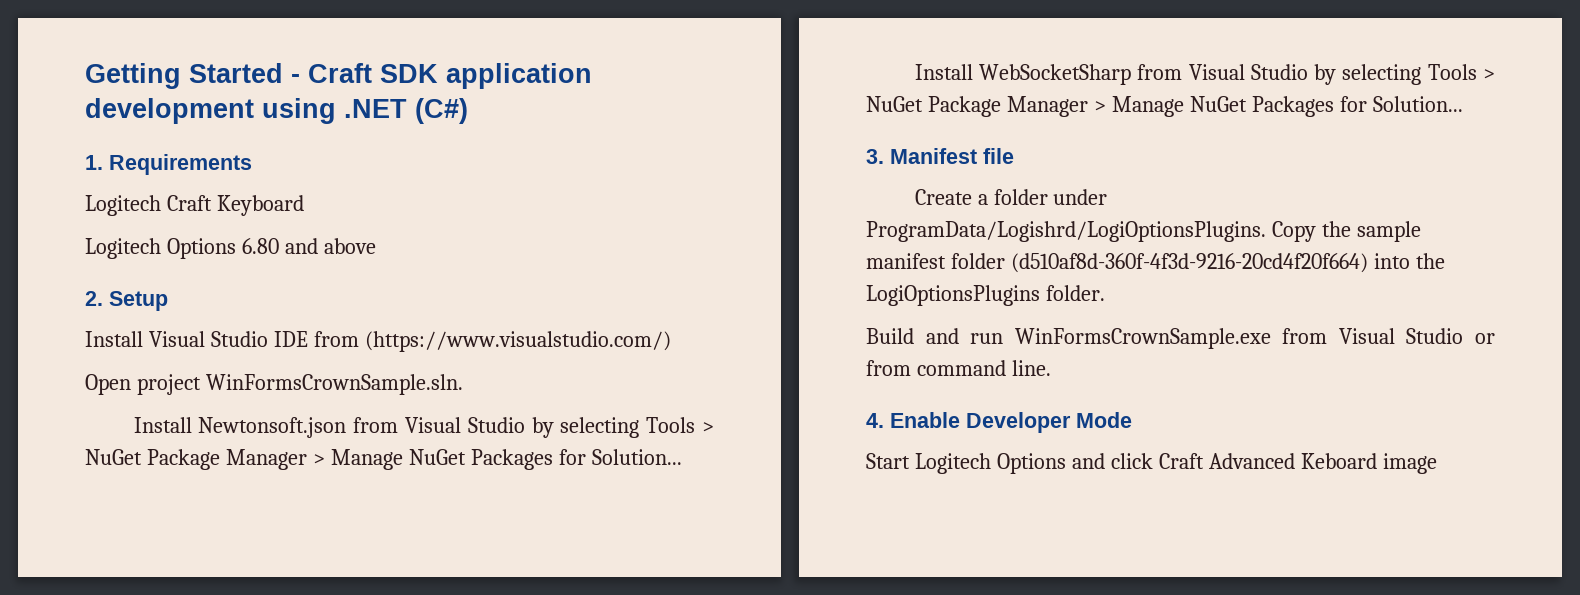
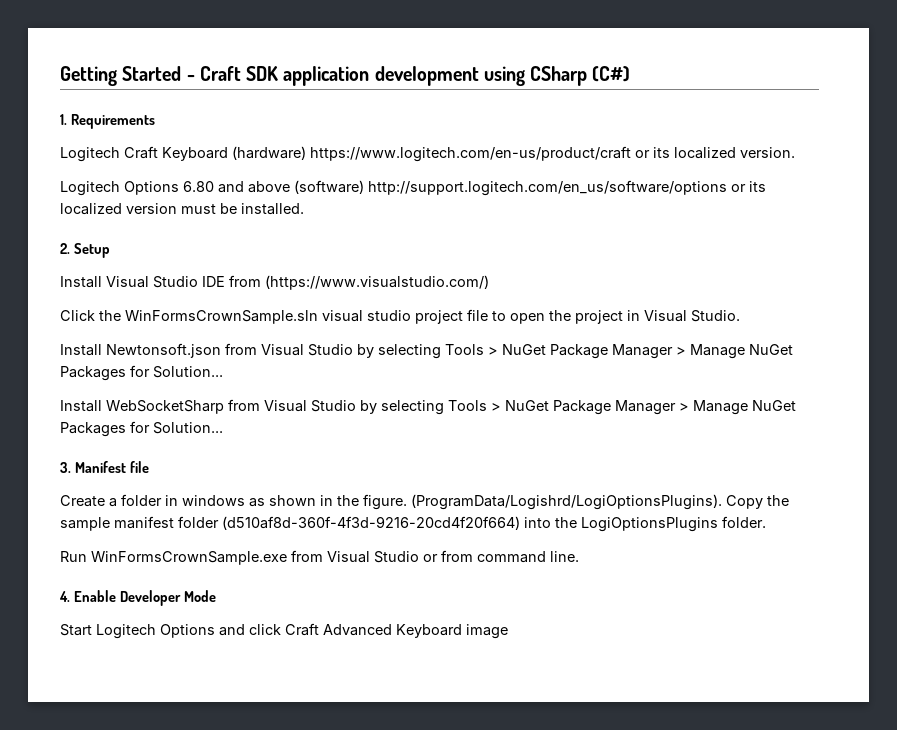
- Getting Started - Craft SDK application development using .NET (C#)
+ Getting Started - Craft SDK application development using CSharp (C#)
- Logitech Craft Keyboard
+ Logitech Craft Keyboard (hardware) https://www.logitech.com/en-us/product/craft or its localized version.
- Logitech Options 6.80 and above
+ Logitech Options 6.80 and above (software) http://support.logitech.com/en_us/software/options or its localized version must be installed.
- Open project WinFormsCrownSample.sln.
+ Click the WinFormsCrownSample.sln visual studio project file to open the project in Visual Studio.
- Create a folder under ProgramData/Logishrd/LogiOptionsPlugins.
+ Create a folder in windows as shown in the figure. (ProgramData/Logishrd/LogiOptionsPlugins).
- Build and run WinFormsCrownSample.exe from Visual Studio or from command line.
+ Run WinFormsCrownSample.exe from Visual Studio or from command line.
- Start Logitech Options and click Craft Advanced Keboard image
+ Start Logitech Options and click Craft Advanced Keyboard image

